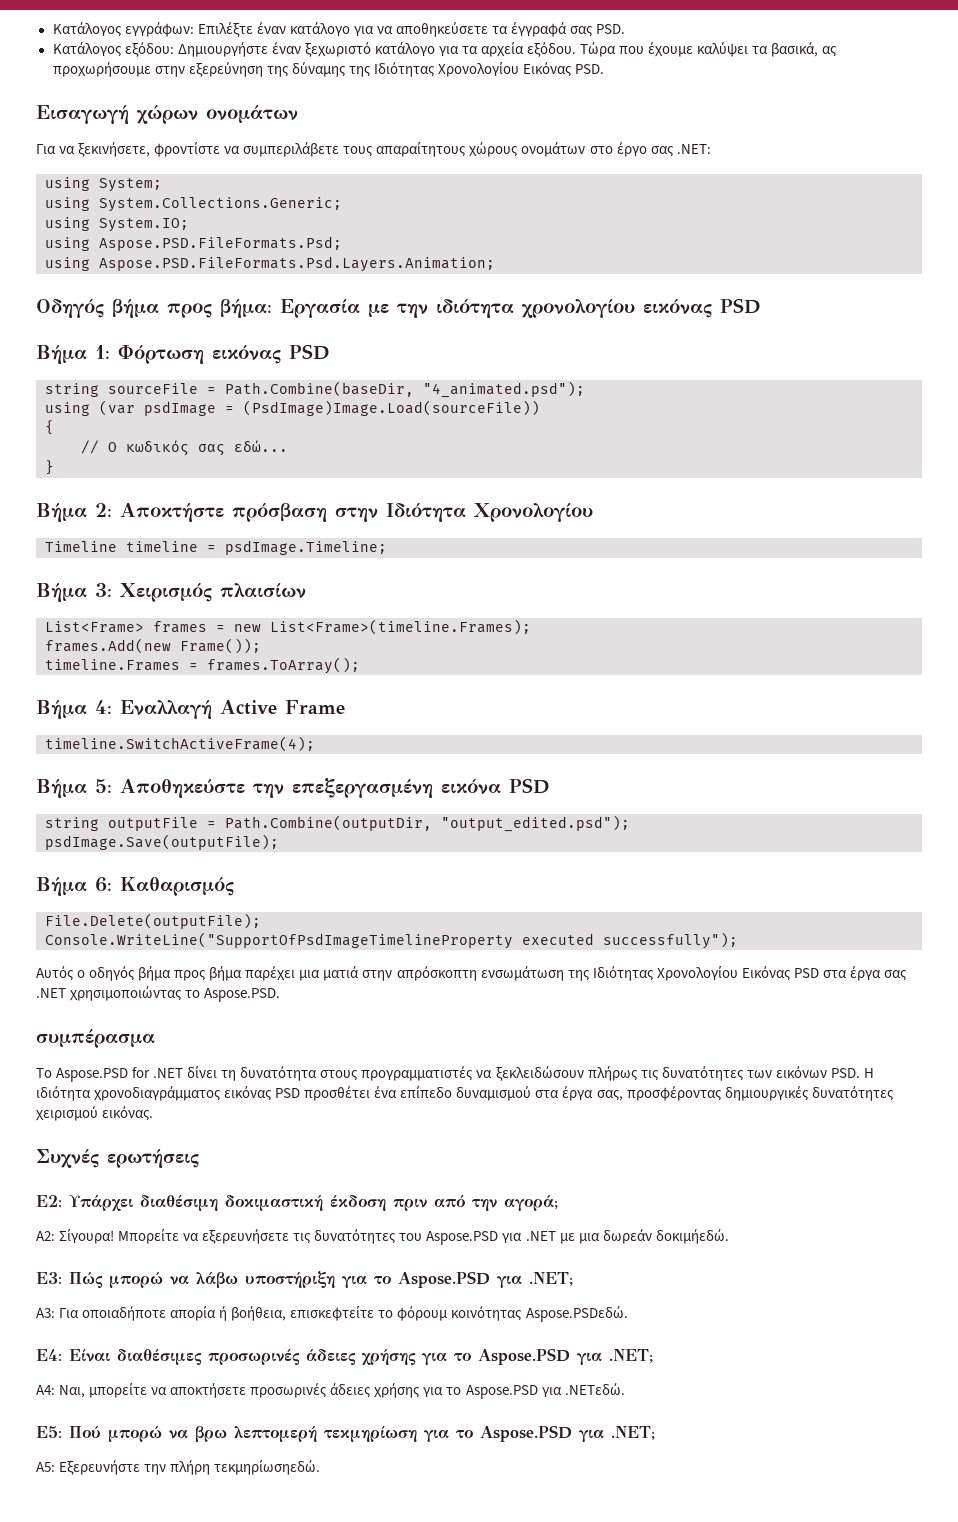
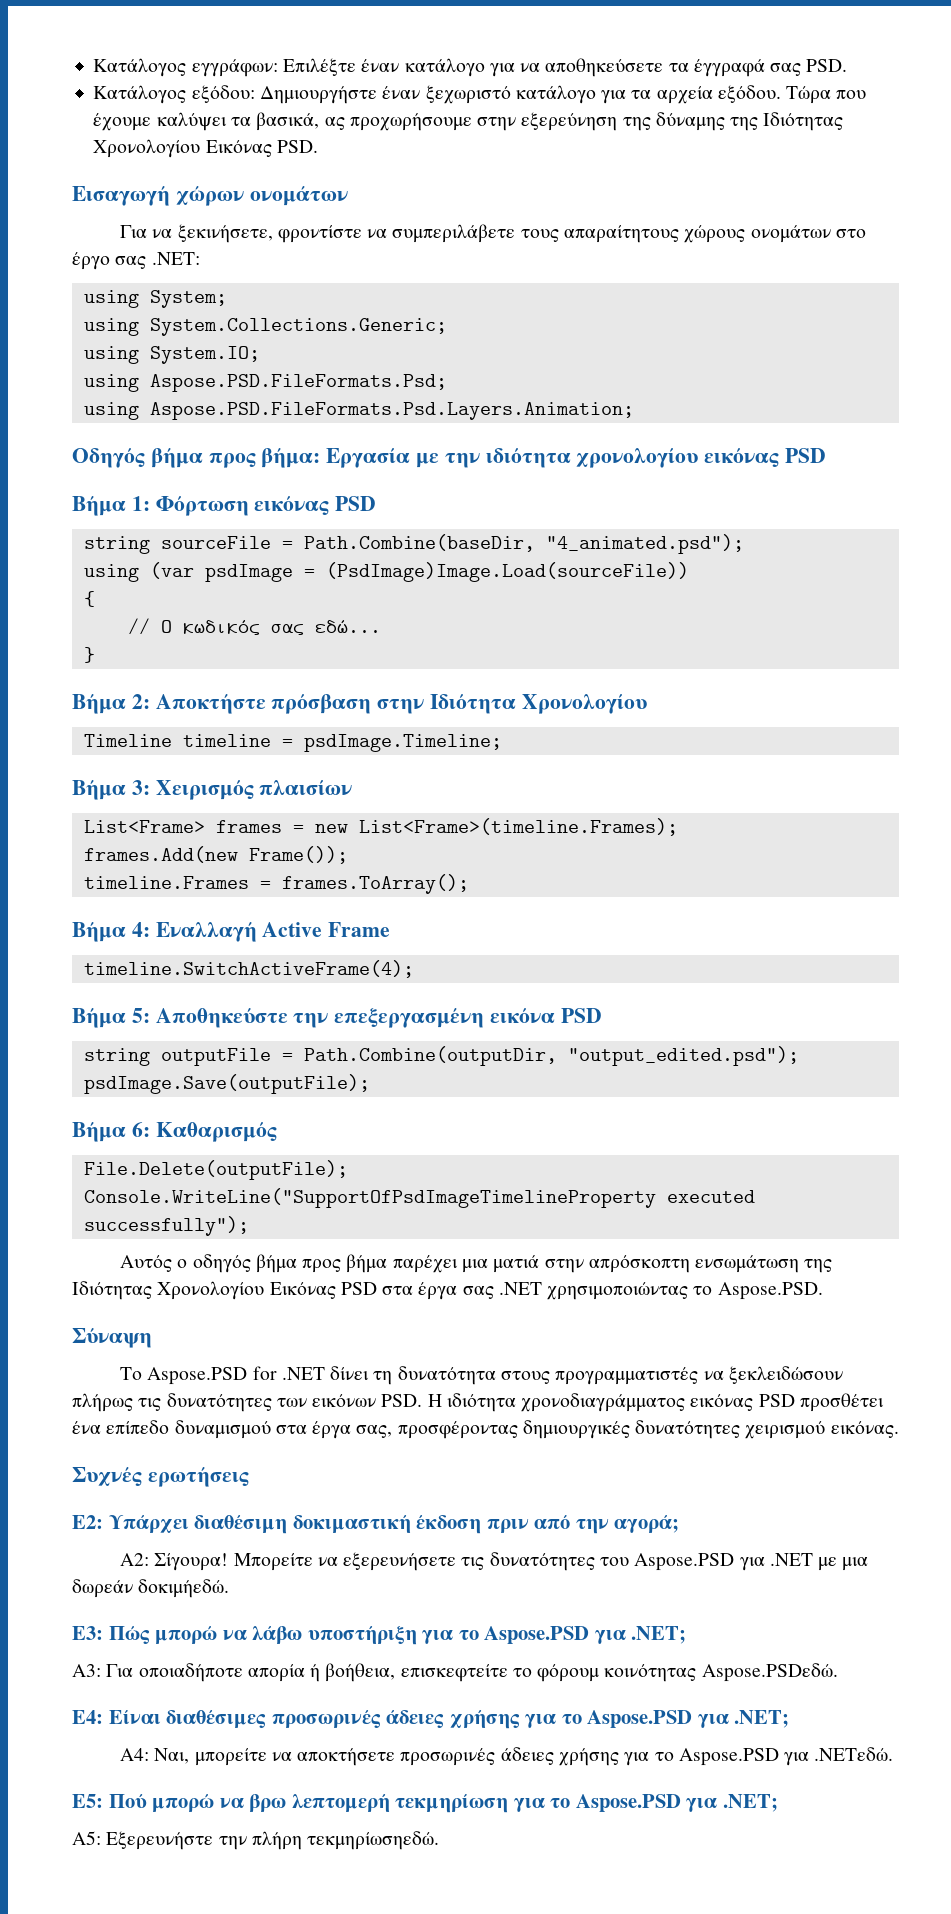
- συμπέρασμα
+ Σύναψη

